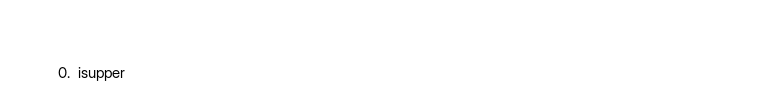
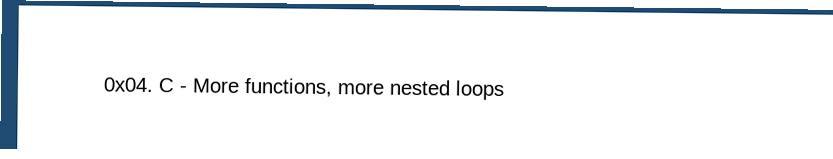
- 0. isupper
+ 0x04. C - More functions, more nested loops

